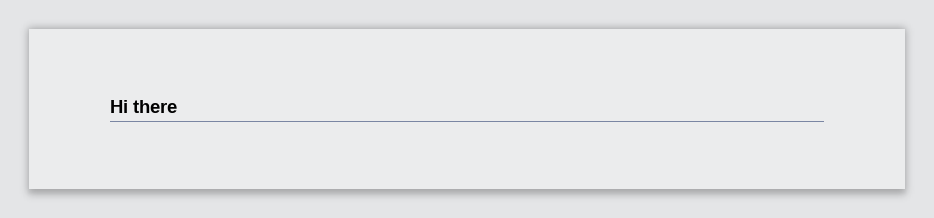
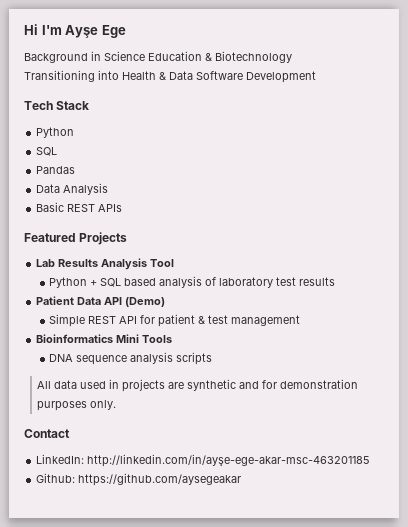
- Hi there
+ Hi I'm Ayşe Ege
+ Background in Science Education & Biotechnology
+ Transitioning into Health & Data Software Development
+ Tech Stack
+ Python
+ SQL
+ Pandas
+ Data Analysis
+ Basic REST APIs
+ Featured Projects
+ Lab Results Analysis Tool
+ Python + SQL based analysis of laboratory test results
+ Patient Data API (Demo)
+ Simple REST API for patient & test management
+ Bioinformatics Mini Tools
+ DNA sequence analysis scripts
+ All data used in projects are synthetic and for demonstration purposes only.
+ Contact
+ LinkedIn: http://linkedin.com/in/ayşe-ege-akar-msc-463201185
+ Github: https://github.com/aysegeakar

